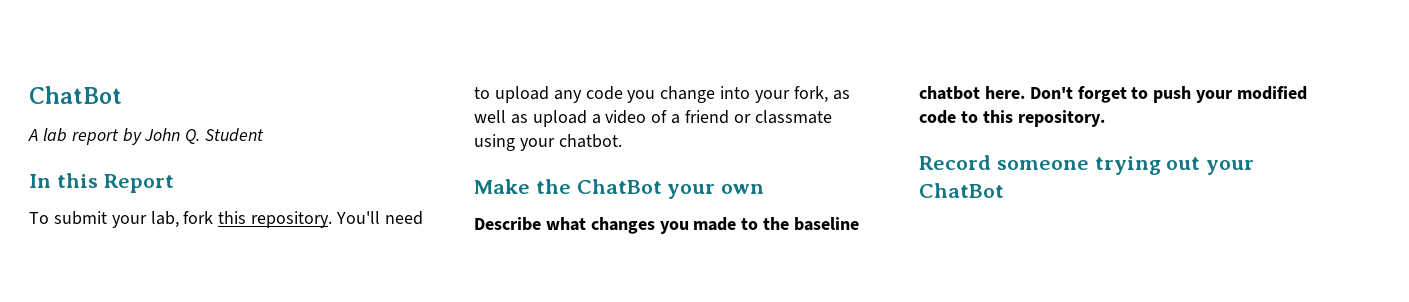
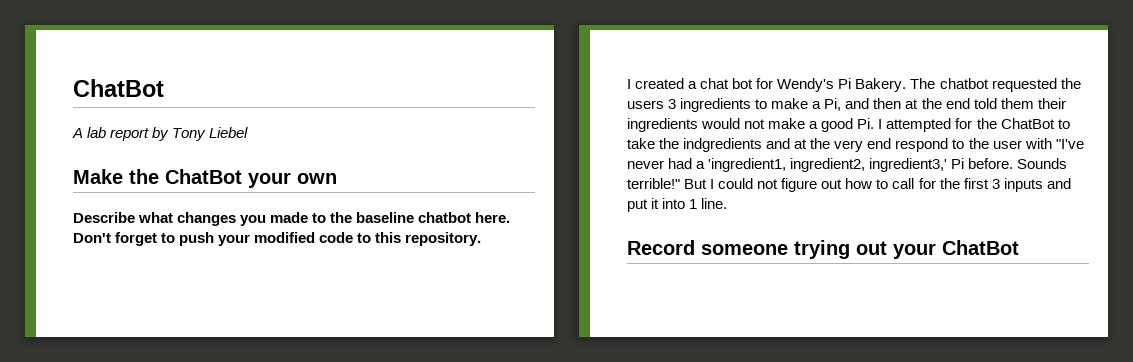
- A lab report by John Q. Student
- In this Report
- To submit your lab, fork this repository. You'll need to upload any code you change into your fork, as well as upload a video of a friend or classmate using your chatbot.
+ A lab report by Tony Liebel
+ I created a chat bot for Wendy's Pi Bakery. The chatbot requested the users 3 ingredients to make a Pi, and then at the end told them their ingredients would not make a good Pi. I attempted for the ChatBot to take the indgredients and at the very end respond to the user with "I've never had a 'ingredient1, ingredient2, ingredient3,' Pi before. Sounds terrible!" But I could not figure out how to call for the first 3 inputs and put it into 1 line.

